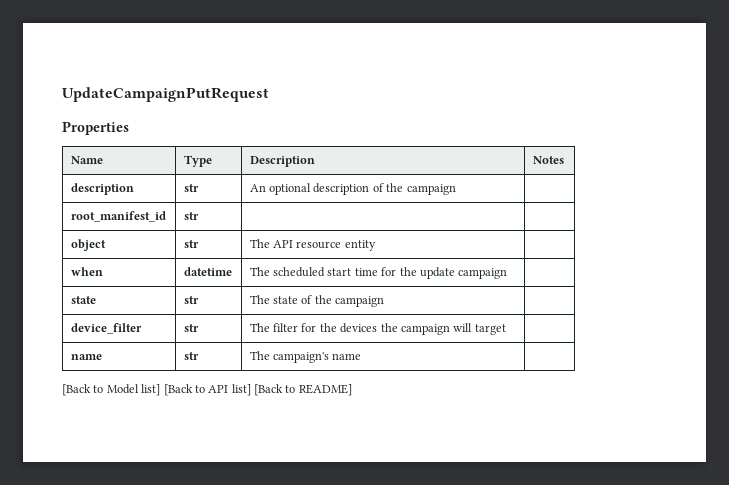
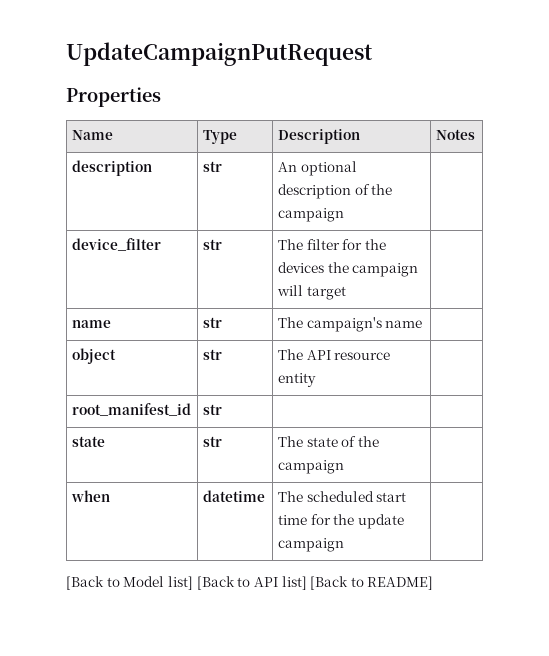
- root_manifest_id | str | |
- object | str | The API resource entity |
- when | datetime | The scheduled start time for the update campaign |
- state | str | The state of the campaign |
+ object | str | The API resource entity |
+ root_manifest_id | str | |
+ state | str | The state of the campaign |
+ when | datetime | The scheduled start time for the update campaign |

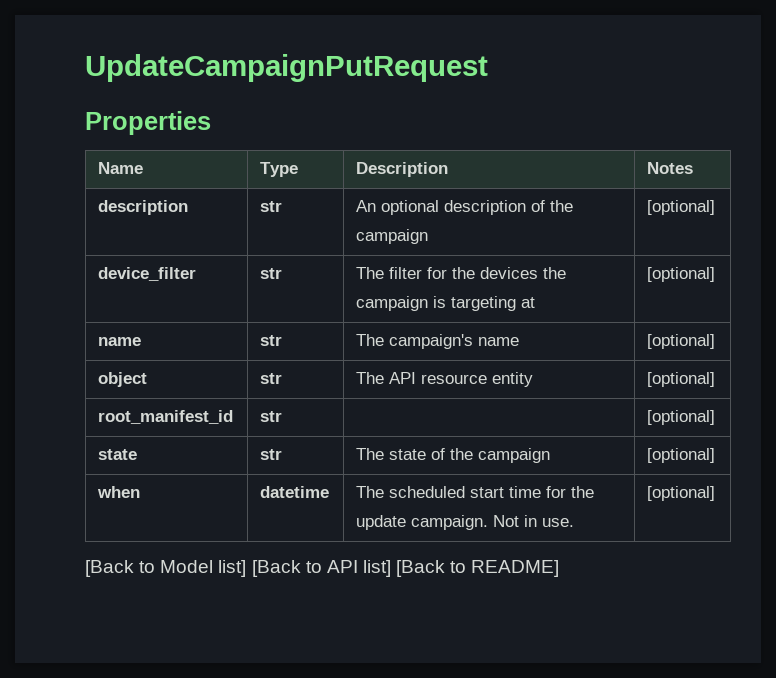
- description | str | An optional description of the campaign |
+ description | str | An optional description of the campaign | [optional]
- device_filter | str | The filter for the devices the campaign will target |
+ device_filter | str | The filter for the devices the campaign is targeting at | [optional]
- name | str | The campaign's name |
+ name | str | The campaign's name | [optional]
- object | str | The API resource entity |
+ object | str | The API resource entity | [optional]
- root_manifest_id | str | |
+ root_manifest_id | str | | [optional]
- state | str | The state of the campaign |
+ state | str | The state of the campaign | [optional]
- when | datetime | The scheduled start time for the update campaign |
+ when | datetime | The scheduled start time for the update campaign. Not in use. | [optional]

